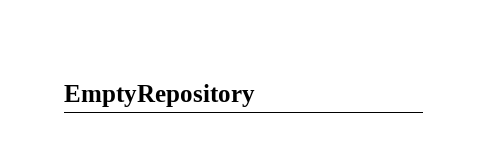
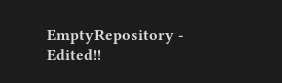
- EmptyRepository
+ EmptyRepository - Edited!!

